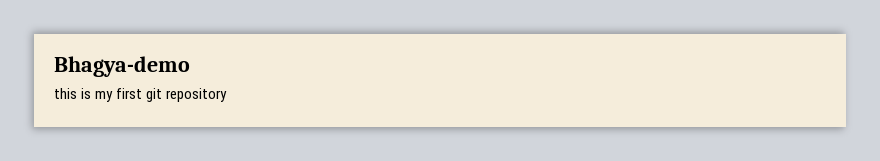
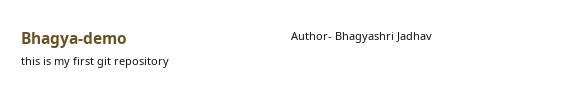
+ Author- Bhagyashri Jadhav

